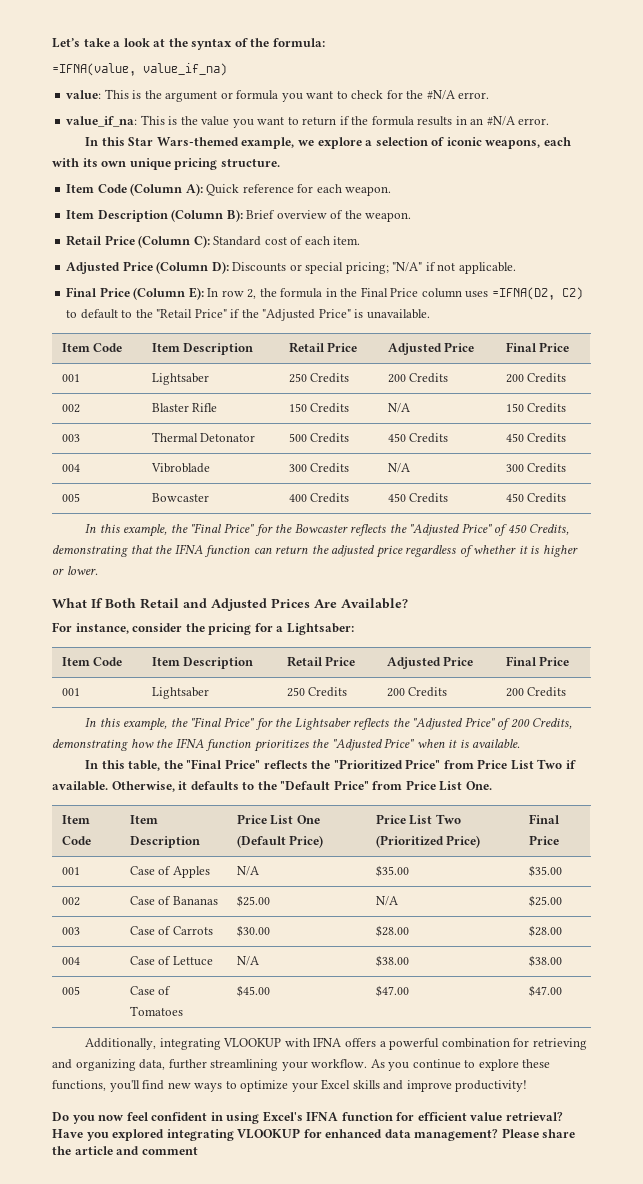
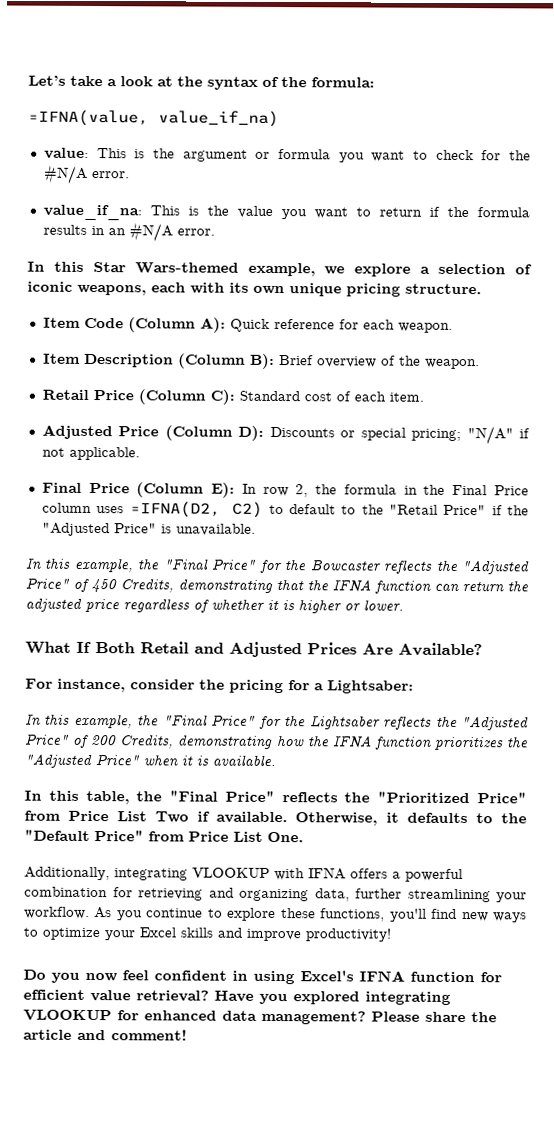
  Final Price (Column E): In row 2, the formula in the Final Price column uses =IFNA(D2, C2) to default to the "Retail Price" if the "Adjusted Price" is unavailable.
- Item Code | Item Description | Retail Price | Adjusted Price | Final Price
- 001 | Lightsaber | 250 Credits | 200 Credits | 200 Credits
- 002 | Blaster Rifle | 150 Credits | N/A | 150 Credits
- 003 | Thermal Detonator | 500 Credits | 450 Credits | 450 Credits
- 004 | Vibroblade | 300 Credits | N/A | 300 Credits
- 005 | Bowcaster | 400 Credits | 450 Credits | 450 Credits
  For instance, consider the pricing for a Lightsaber:
- Item Code | Item Description | Retail Price | Adjusted Price | Final Price
- 001 | Lightsaber | 250 Credits | 200 Credits | 200 Credits
- Item Code | Item Description | Price List One (Default Price) | Price List Two (Prioritized Price) | Final Price
- 001 | Case of Apples | N/A | $35.00 | $35.00
- 002 | Case of Bananas | $25.00 | N/A | $25.00
- 003 | Case of Carrots | $30.00 | $28.00 | $28.00
- 004 | Case of Lettuce | N/A | $38.00 | $38.00
- 005 | Case of Tomatoes | $45.00 | $47.00 | $47.00
- Please share the article and comment
+ Please share the article and comment!

